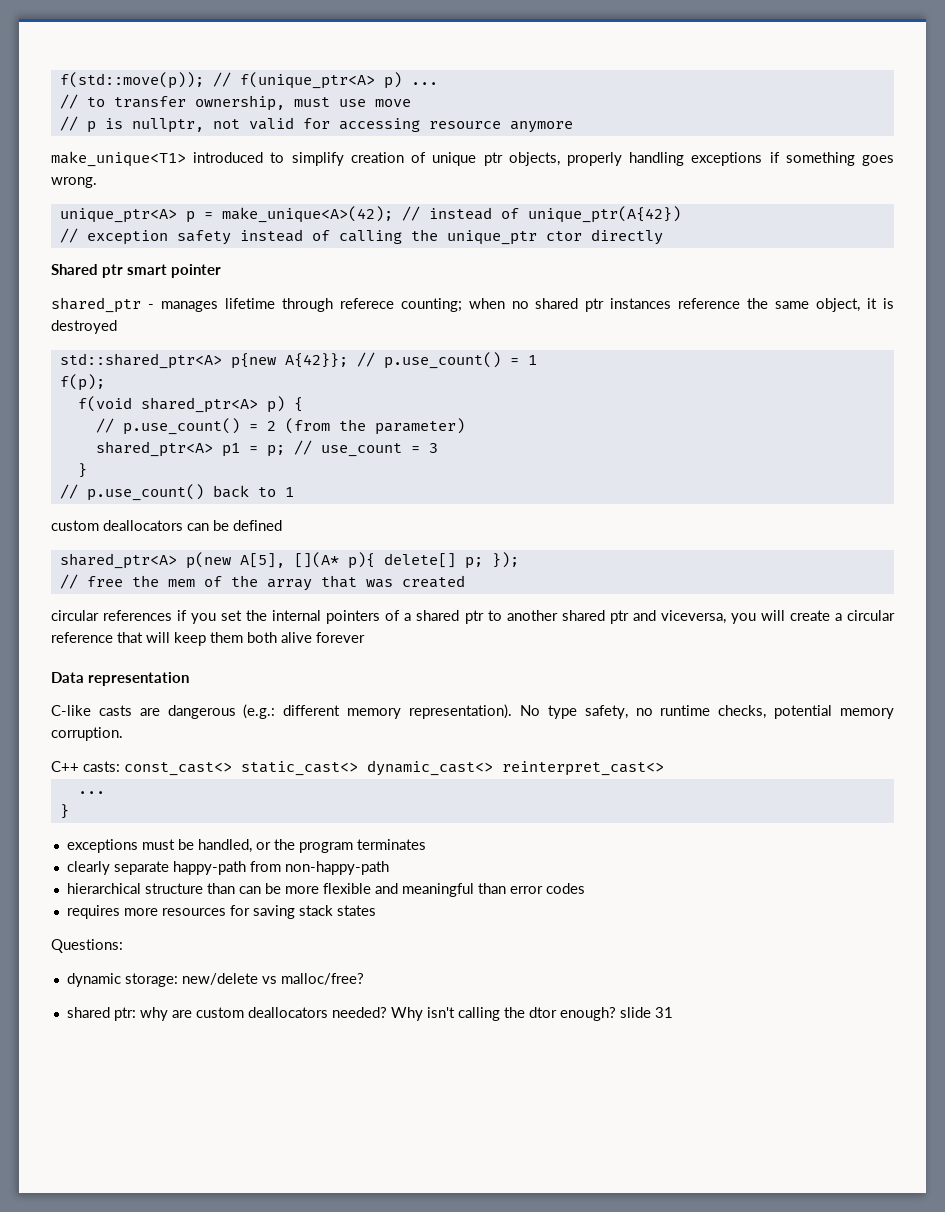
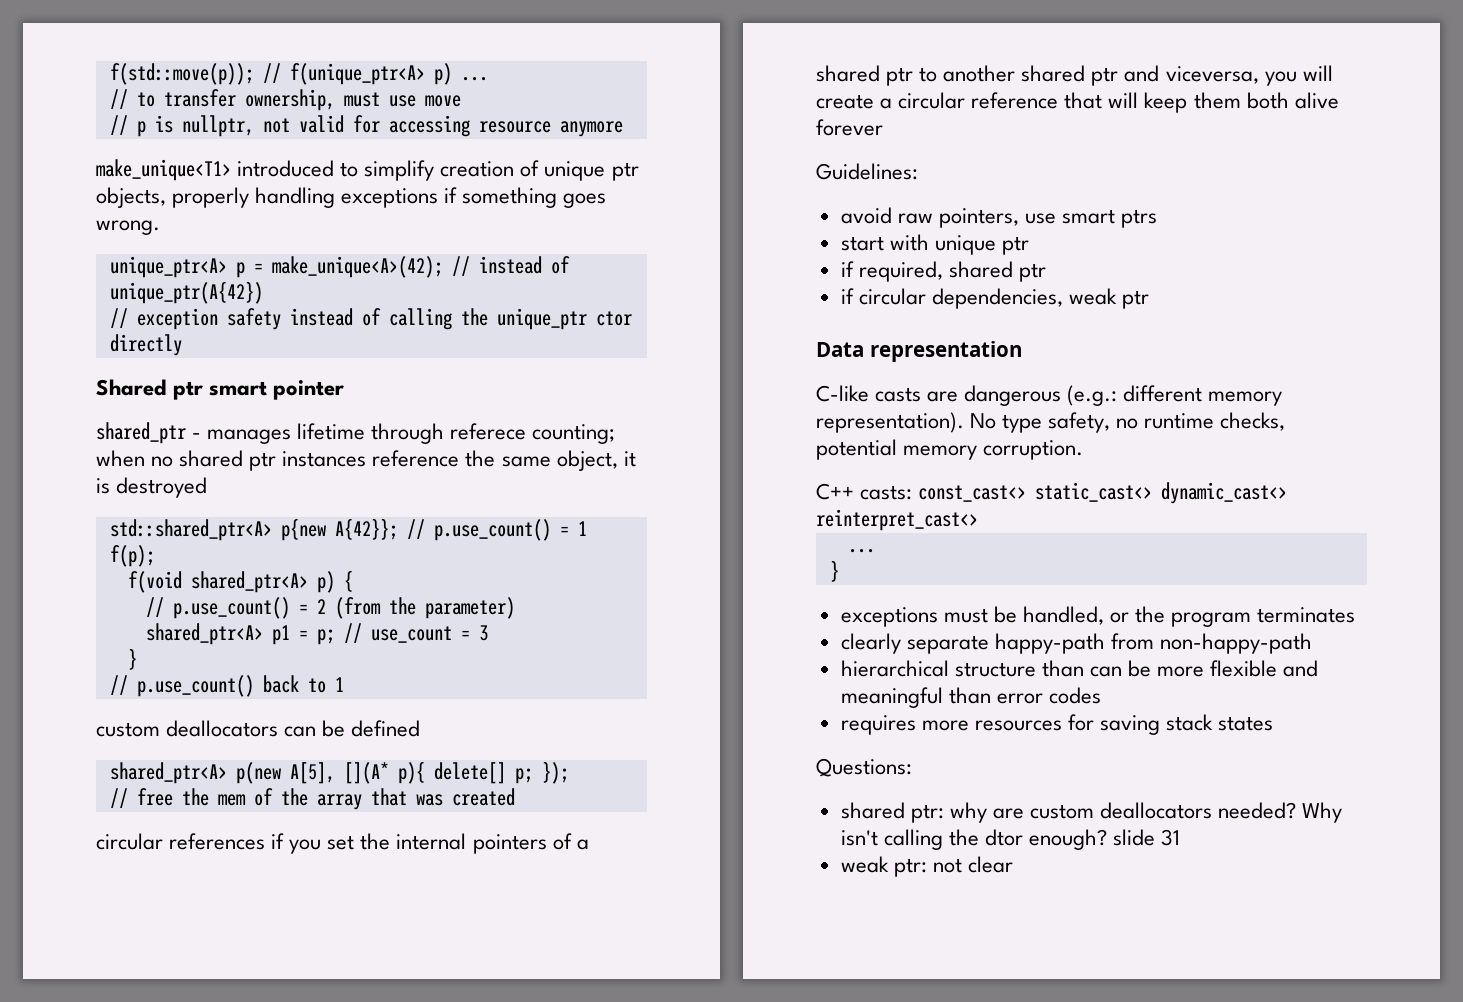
+ Guidelines:
+ avoid raw pointers, use smart ptrs
+ start with unique ptr
+ if required, shared ptr
+ if circular dependencies, weak ptr
- dynamic storage: new/delete vs malloc/free?
+ weak ptr: not clear

